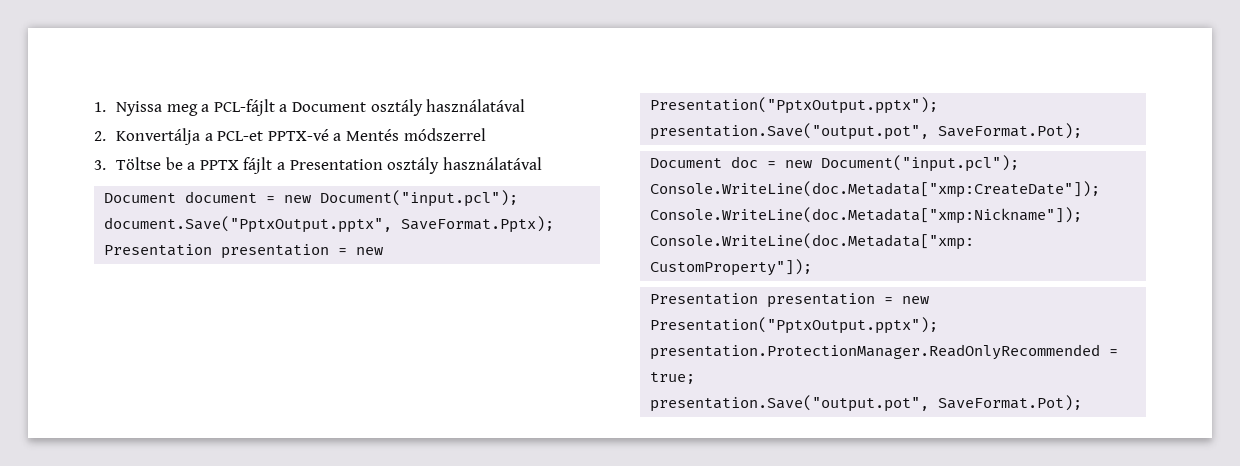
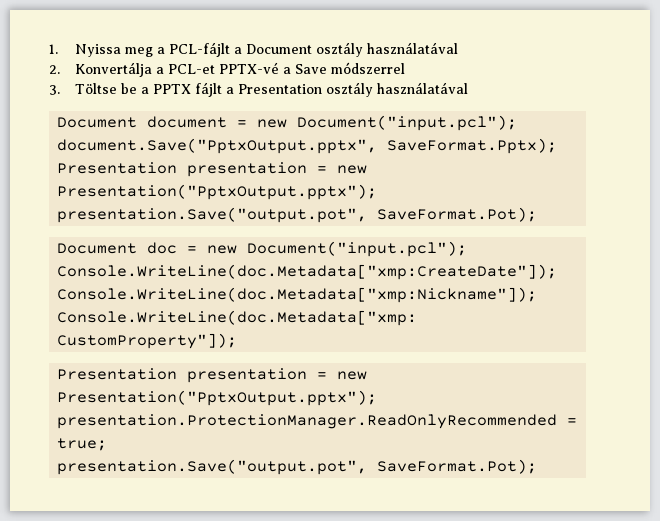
- 2. Konvertálja a PCL-et PPTX-vé a Mentés módszerrel
+ 2. Konvertálja a PCL-et PPTX-vé a Save módszerrel

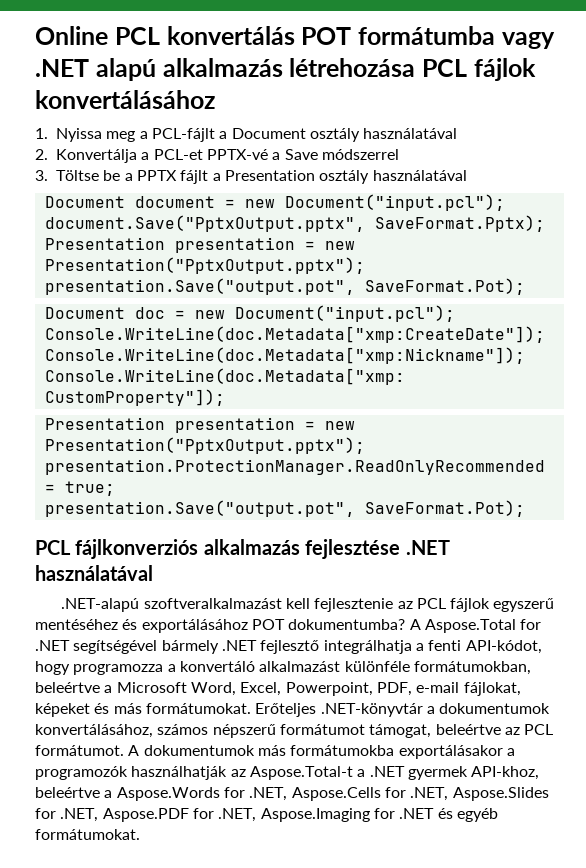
+ Online PCL konvertálás POT formátumba vagy .NET alapú alkalmazás létrehozása PCL fájlok konvertálásához
+ PCL fájlkonverziós alkalmazás fejlesztése .NET használatával
+ .NET-alapú szoftveralkalmazást kell fejlesztenie az PCL fájlok egyszerű mentéséhez és exportálásához POT dokumentumba? A Aspose.Total for .NET segítségével bármely .NET fejlesztő integrálhatja a fenti API-kódot, hogy programozza a konvertáló alkalmazást különféle formátumokban, beleértve a Microsoft Word, Excel, Powerpoint, PDF, e-mail fájlokat, képeket és más formátumokat. Erőteljes .NET-könyvtár a dokumentumok konvertálásához, számos népszerű formátumot támogat, beleértve az PCL formátumot. A dokumentumok más formátumokba exportálásakor a programozók használhatják az Aspose.Total-t a .NET gyermek API-khoz, beleértve a Aspose.Words for .NET, Aspose.Cells for .NET, Aspose.Slides for .NET, Aspose.PDF for .NET, Aspose.Imaging for .NET és egyéb formátumokat.

